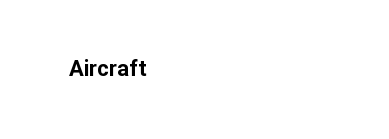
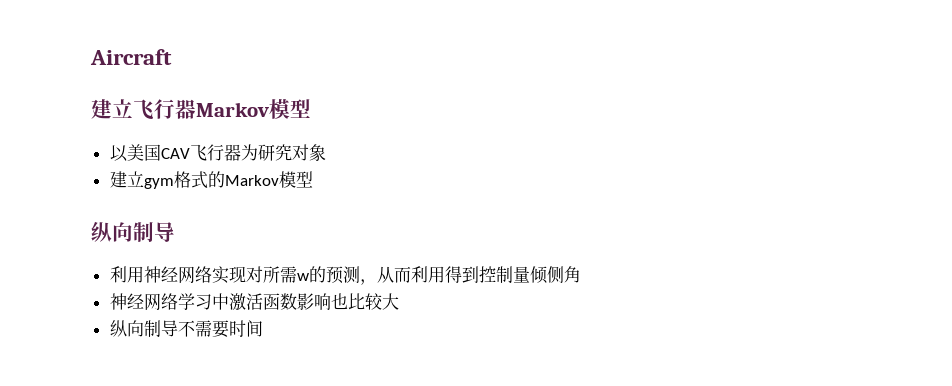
+ 建立飞行器Markov模型
+ 以美国CAV飞行器为研究对象
+ 建立gym格式的Markov模型
+ 纵向制导
+ 利用神经网络实现对所需w的预测，从而利用得到控制量倾侧角
+ 神经网络学习中激活函数影响也比较大
+ 纵向制导不需要时间

